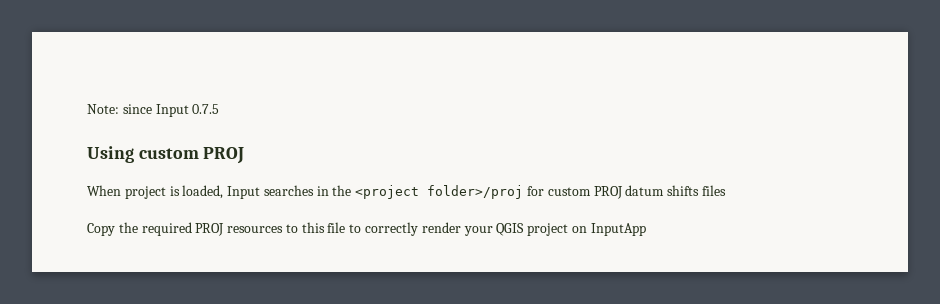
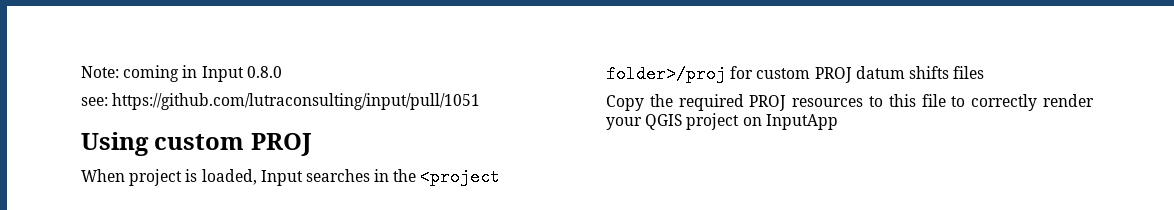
- Note: since Input 0.7.5
+ Note: coming in Input 0.8.0
+ see: https://github.com/lutraconsulting/input/pull/1051

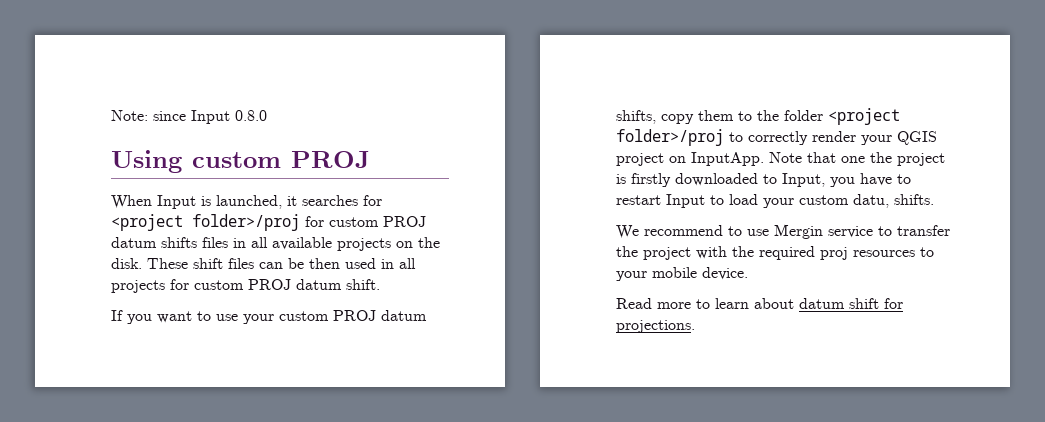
- Note: coming in Input 0.8.0
+ Note: since Input 0.8.0
- see: https://github.com/lutraconsulting/input/pull/1051
- When project is loaded, Input searches in the <project folder>/proj for custom PROJ datum shifts files
- Copy the required PROJ resources to this file to correctly render your QGIS project on InputApp
+ When Input is launched, it searches for <project folder>/proj for custom PROJ datum shifts files in all available projects on the disk. These shift files can be then used in all projects for custom PROJ datum shift.
+ If you want to use your custom PROJ datum shifts, copy them to the folder <project folder>/proj to correctly render your QGIS project on InputApp. Note that one the project is firstly downloaded to Input, you have to restart Input to load your custom datu, shifts.
+ We recommend to use Mergin service to transfer the project with the required proj resources to your mobile device.
+ Read more to learn about datum shift for projections.

